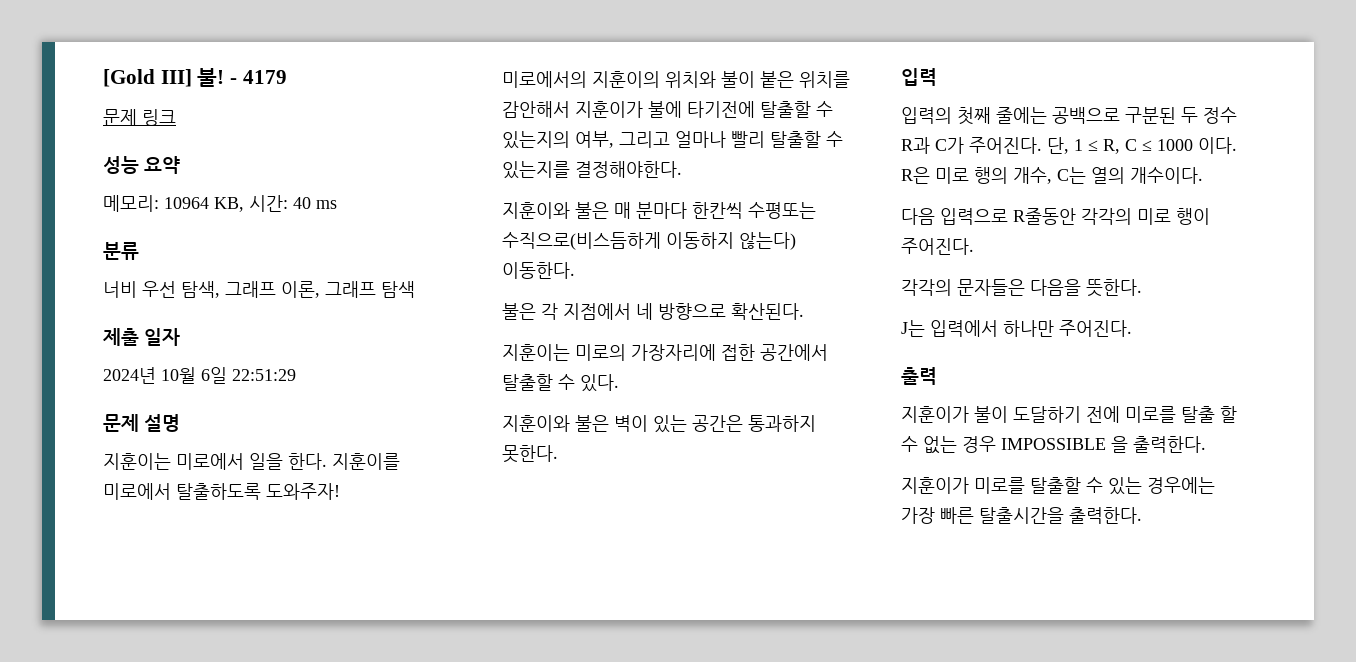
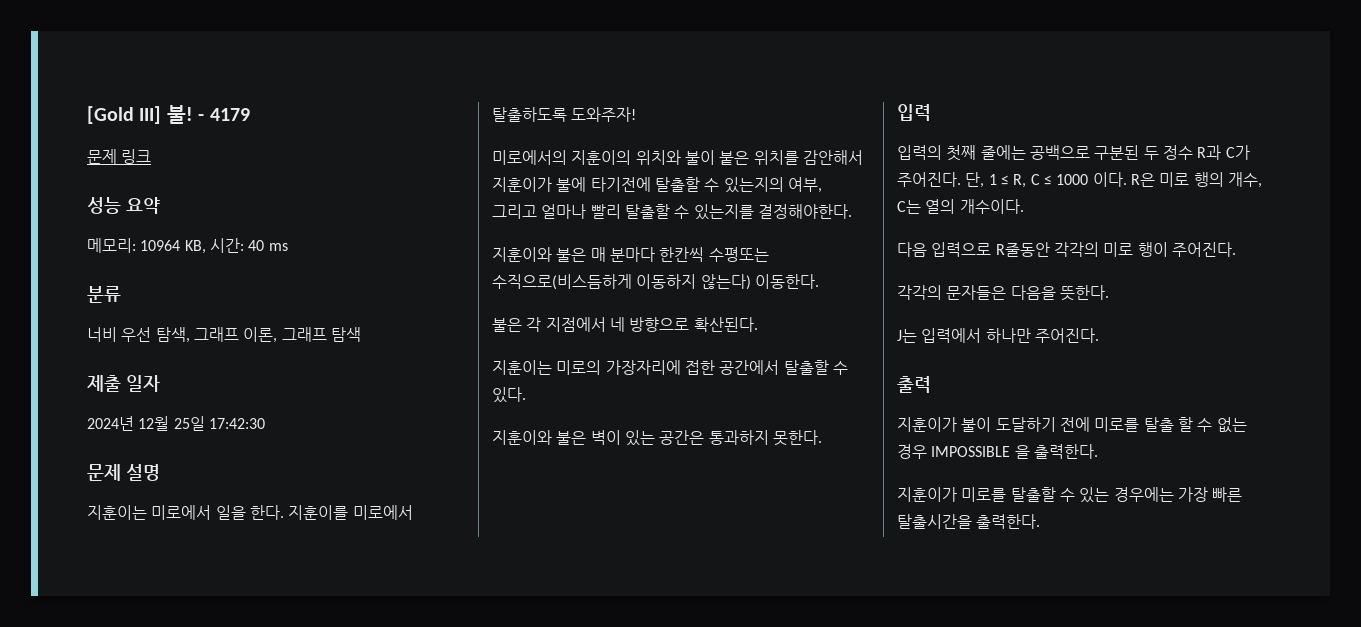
- 2024년 10월 6일 22:51:29
+ 2024년 12월 25일 17:42:30

